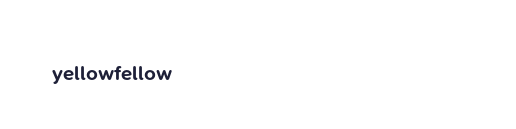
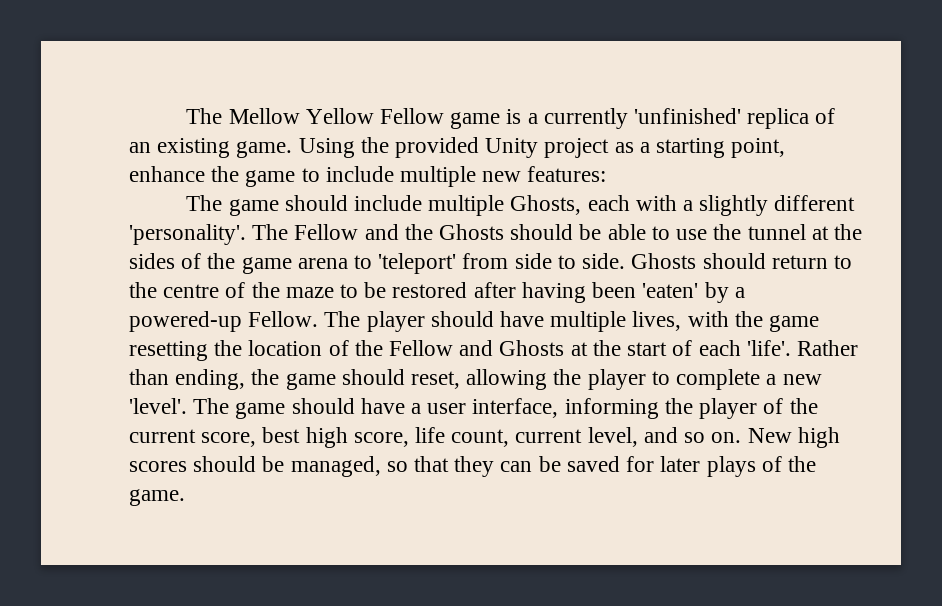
- yellowfellow
+ The Mellow Yellow Fellow game is a currently 'unfinished' replica of an existing game. Using the provided Unity project as a starting point, enhance the game to include multiple new features:
+ The game should include multiple Ghosts, each with a slightly different 'personality'. The Fellow and the Ghosts should be able to use the tunnel at the sides of the game arena to 'teleport' from side to side. Ghosts should return to the centre of the maze to be restored after having been 'eaten' by a powered-up Fellow. The player should have multiple lives, with the game resetting the location of the Fellow and Ghosts at the start of each 'life'. Rather than ending, the game should reset, allowing the player to complete a new 'level'. The game should have a user interface, informing the player of the current score, best high score, life count, current level, and so on. New high scores should be managed, so that they can be saved for later plays of the game.

